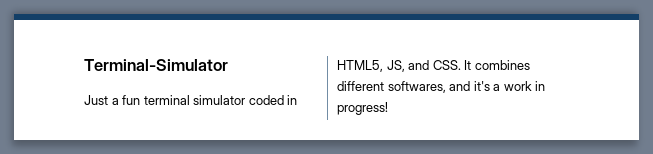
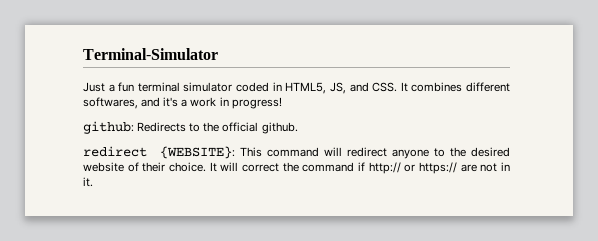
+ github: Redirects to the official github.
+ redirect {WEBSITE}: This command will redirect anyone to the desired website of their choice. It will correct the command if http:// or https:// are not in it.

